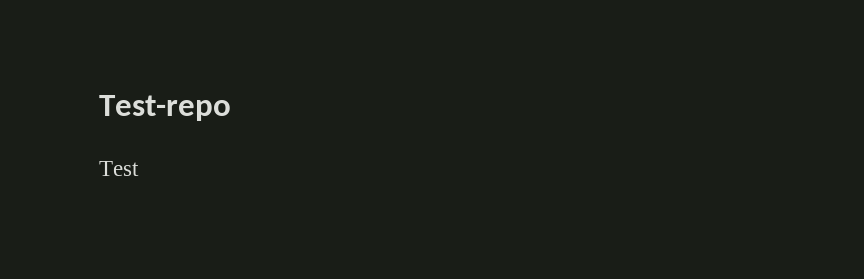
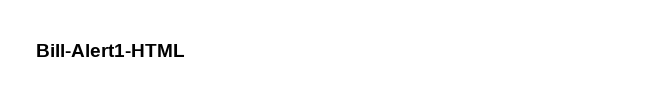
- Test-repo
- Test
+ Bill-Alert1-HTML

